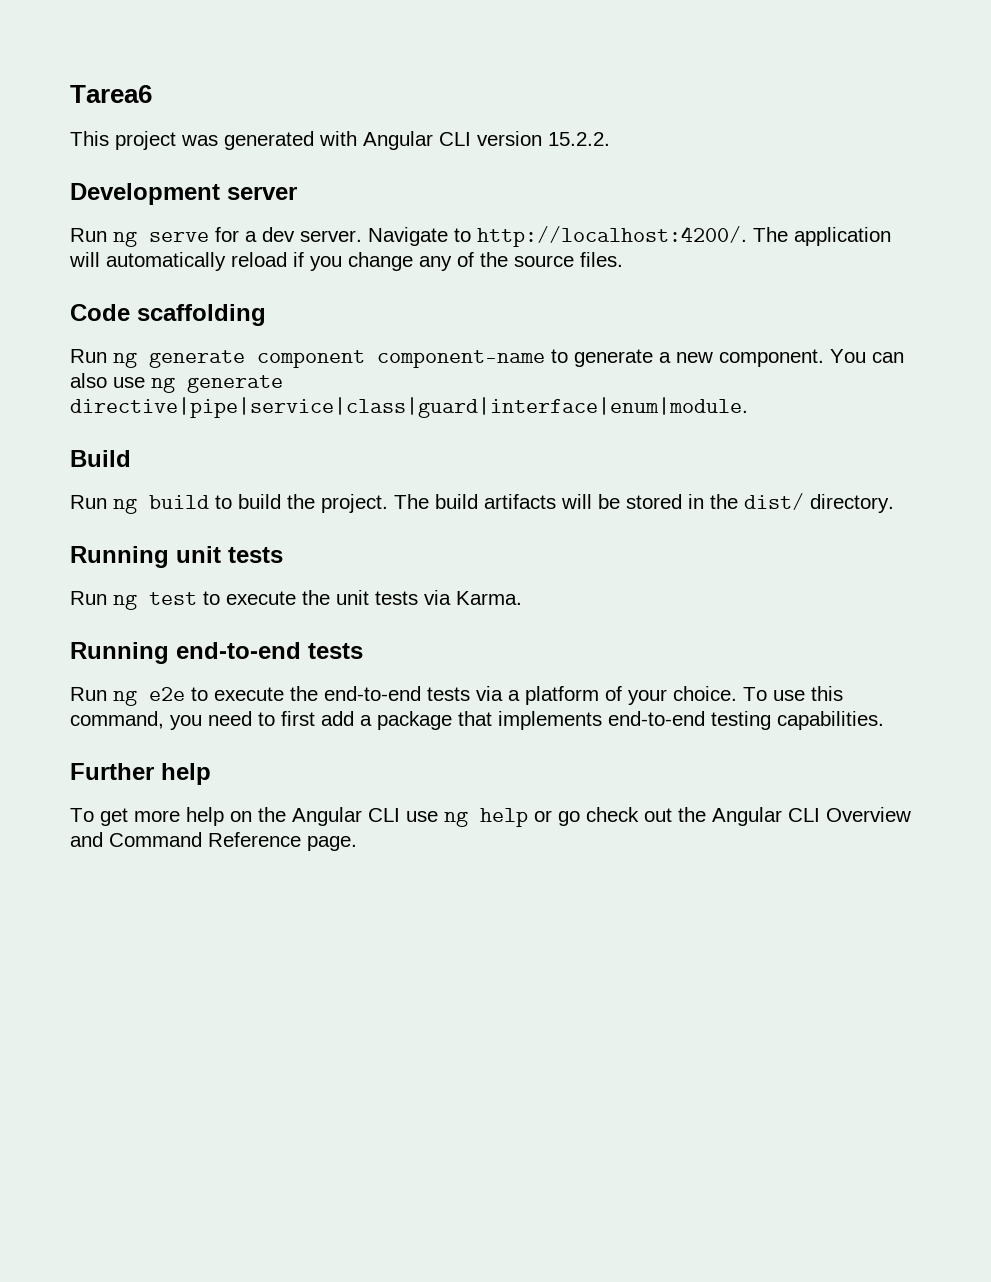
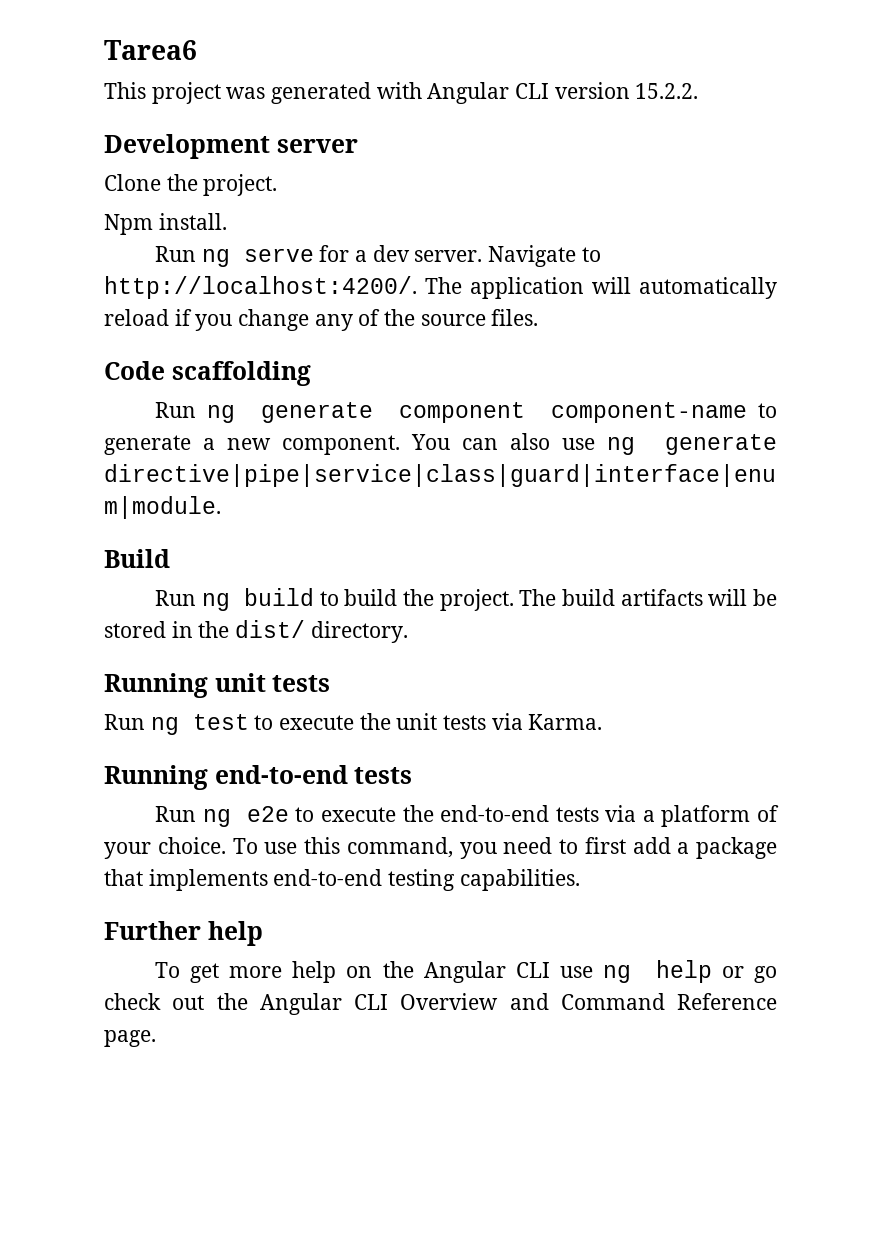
+ Clone the project.
+ Npm install.

